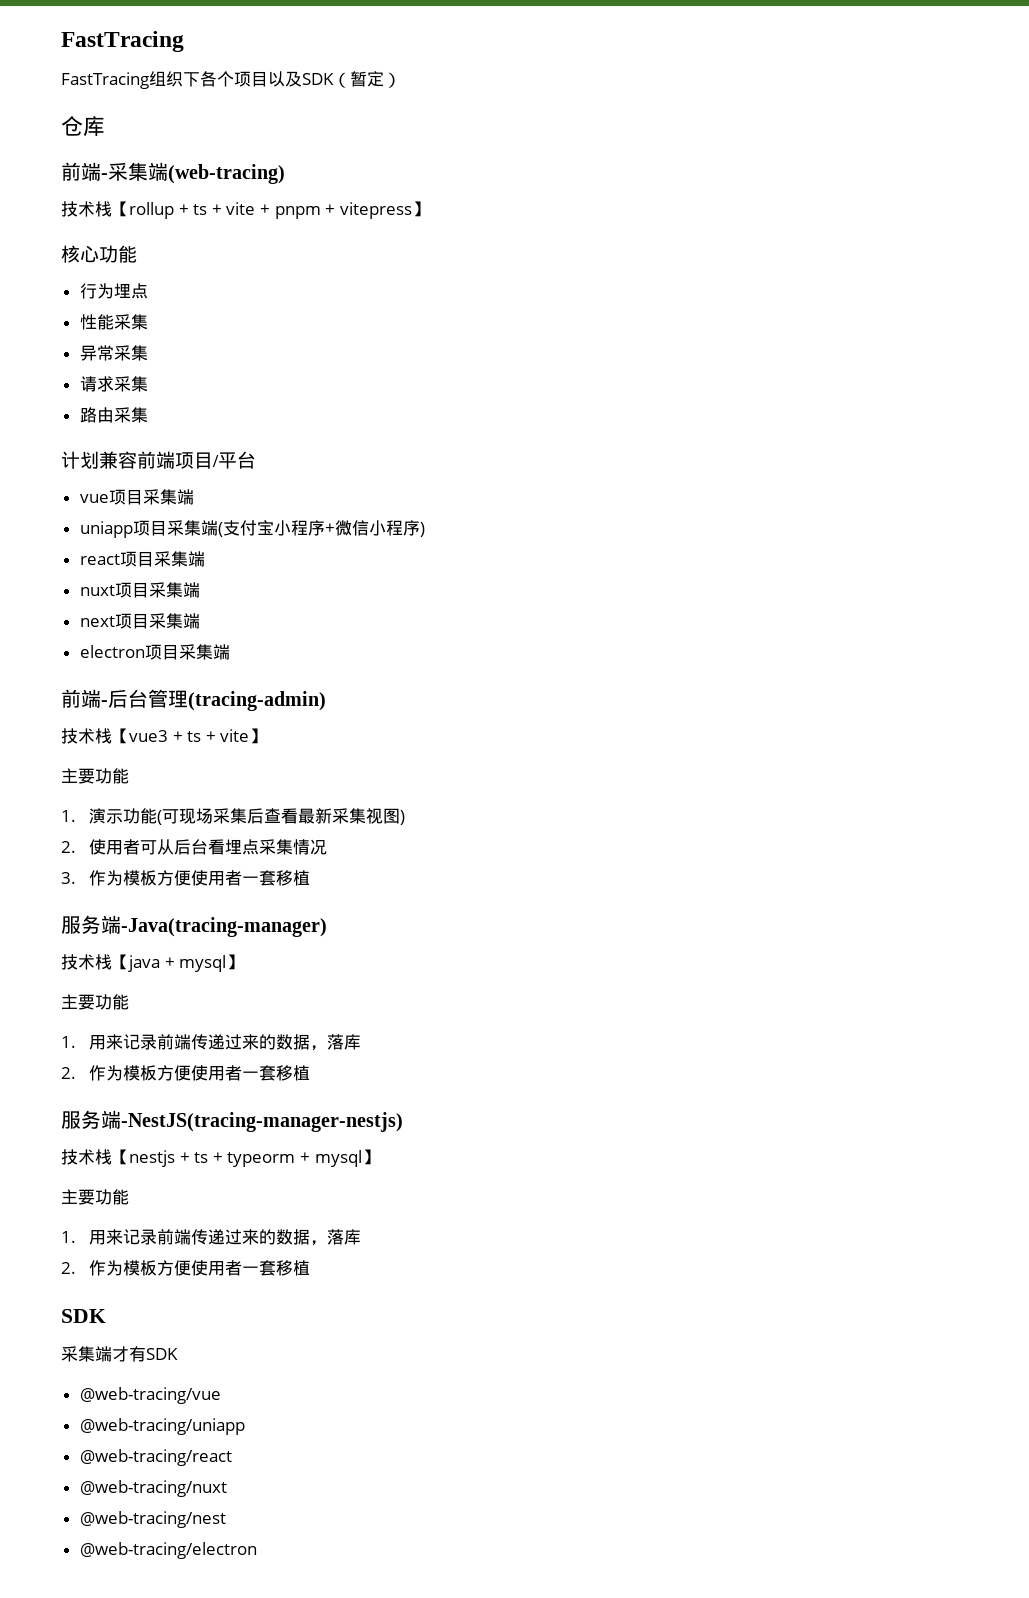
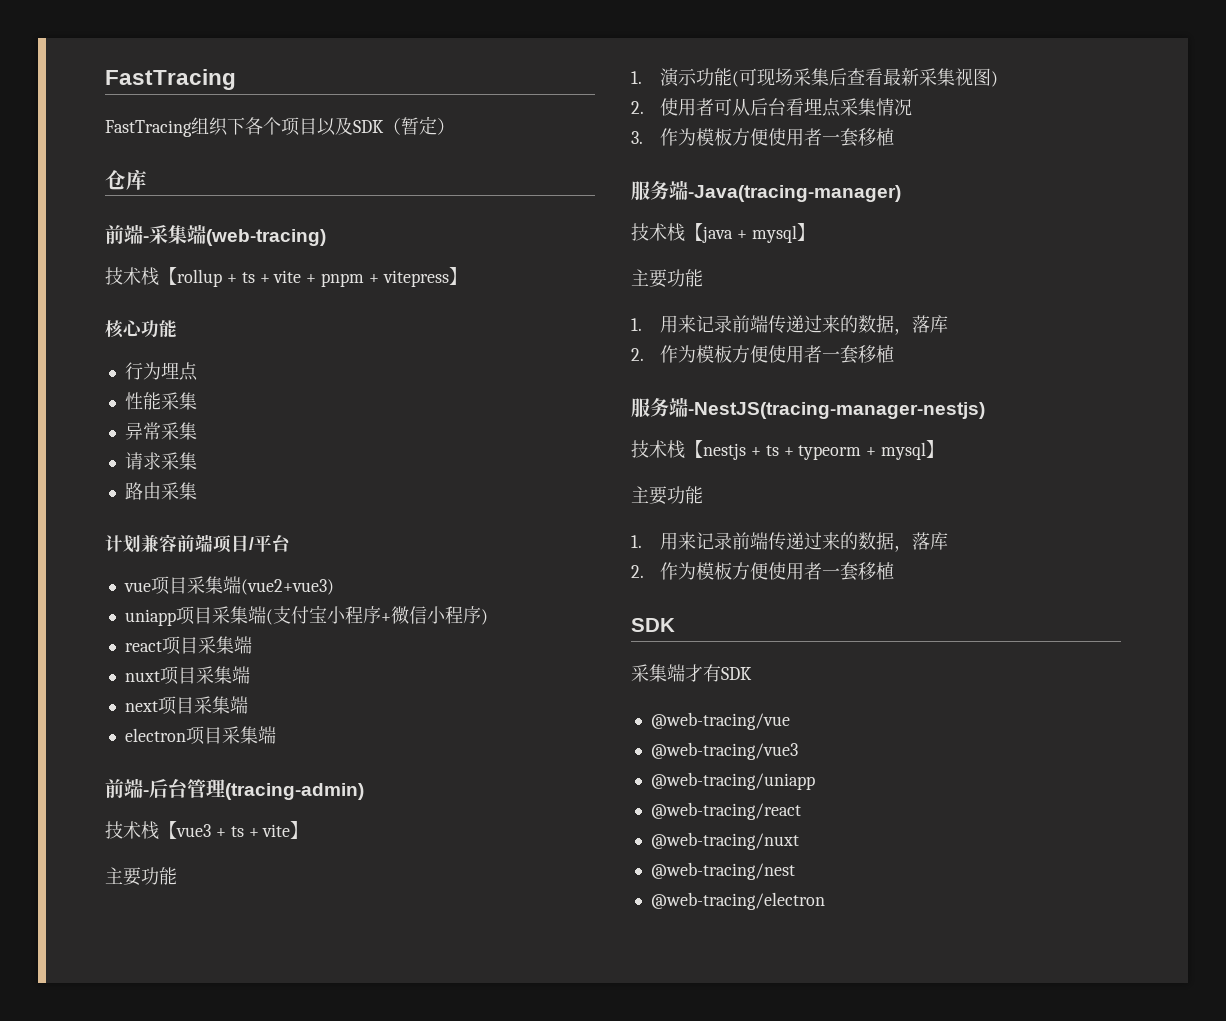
- vue项目采集端
+ vue项目采集端(vue2+vue3)
+ @web-tracing/vue3

